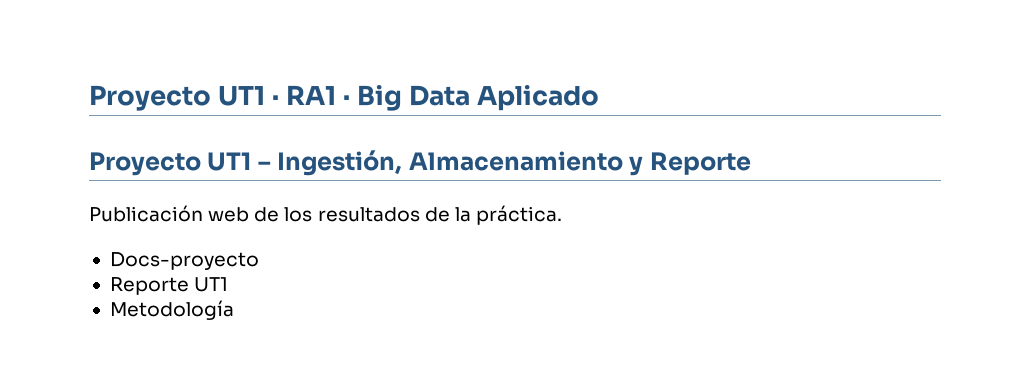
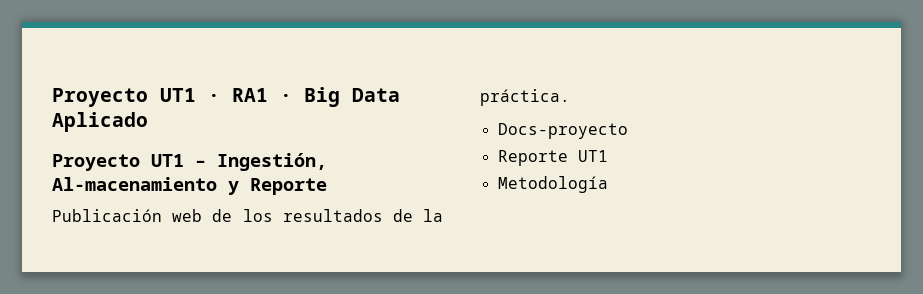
- Proyecto UT1 – Ingestión, Almacenamiento y Reporte
+ Proyecto UT1 – Ingestión, Al-macenamiento y Reporte

